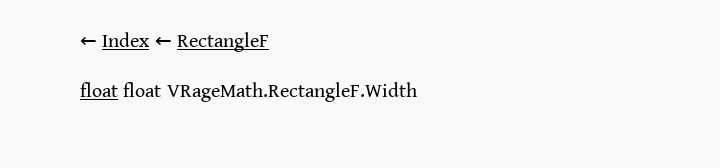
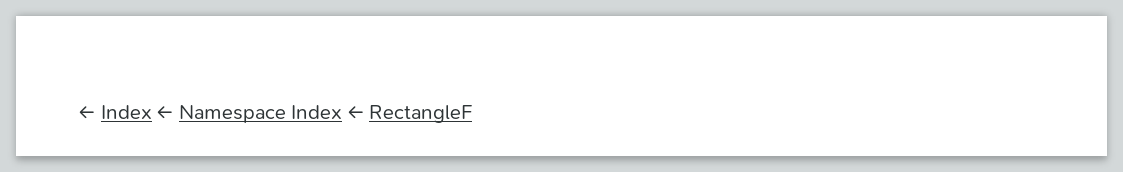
- ← Index ← RectangleF
- float float VRageMath.RectangleF.Width
+ ← Index ← Namespace Index ← RectangleF

